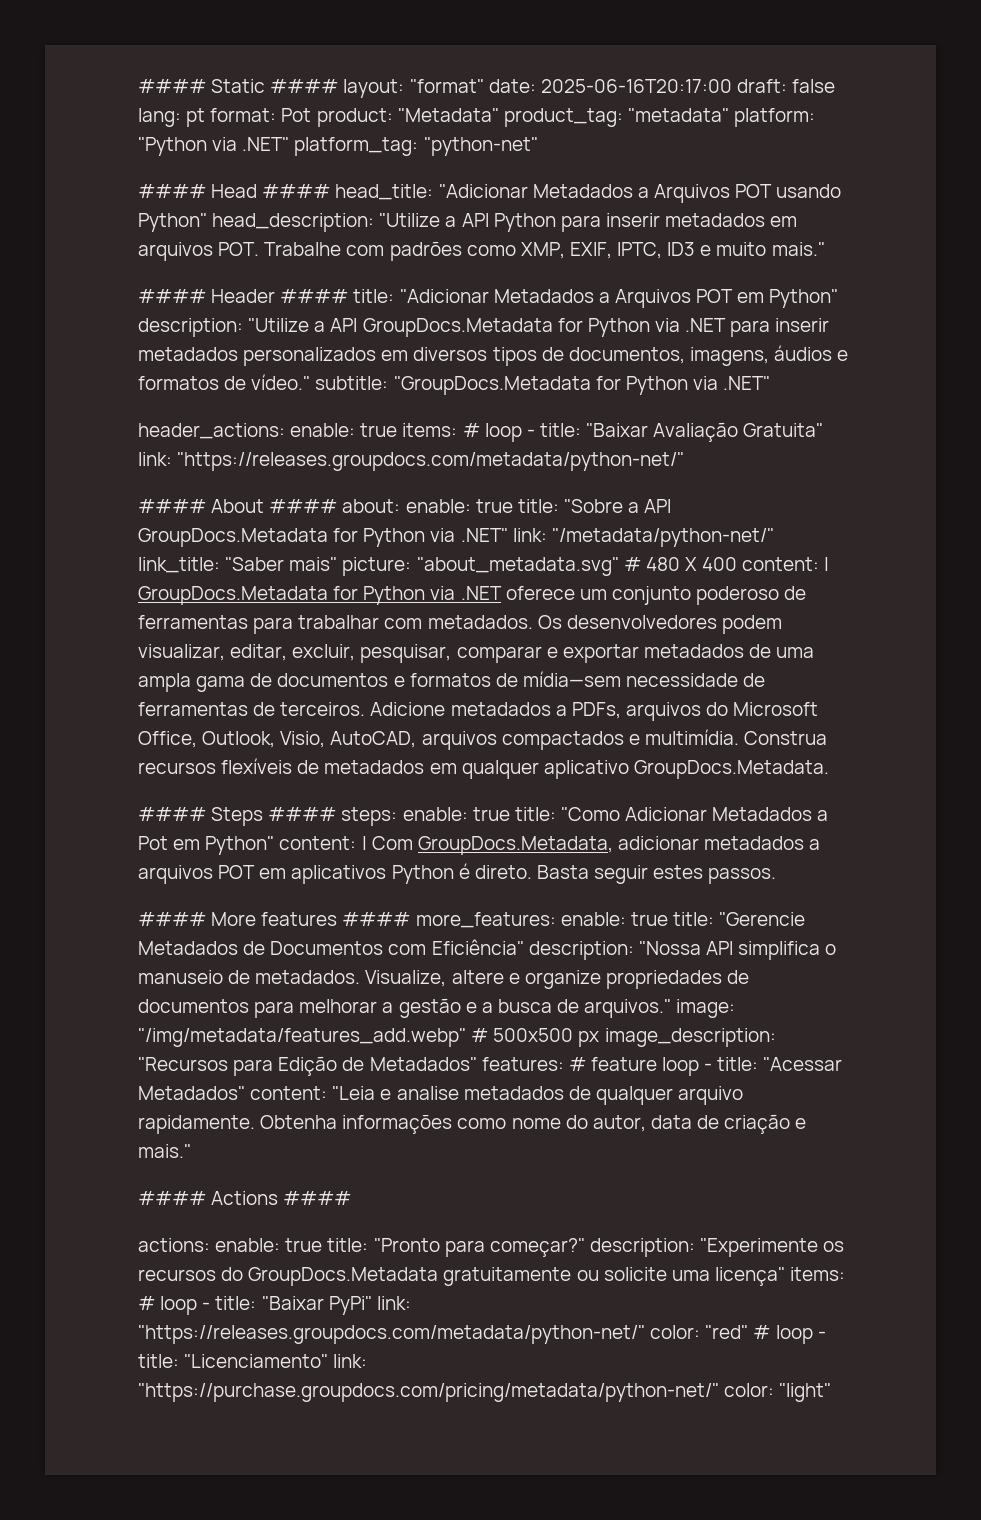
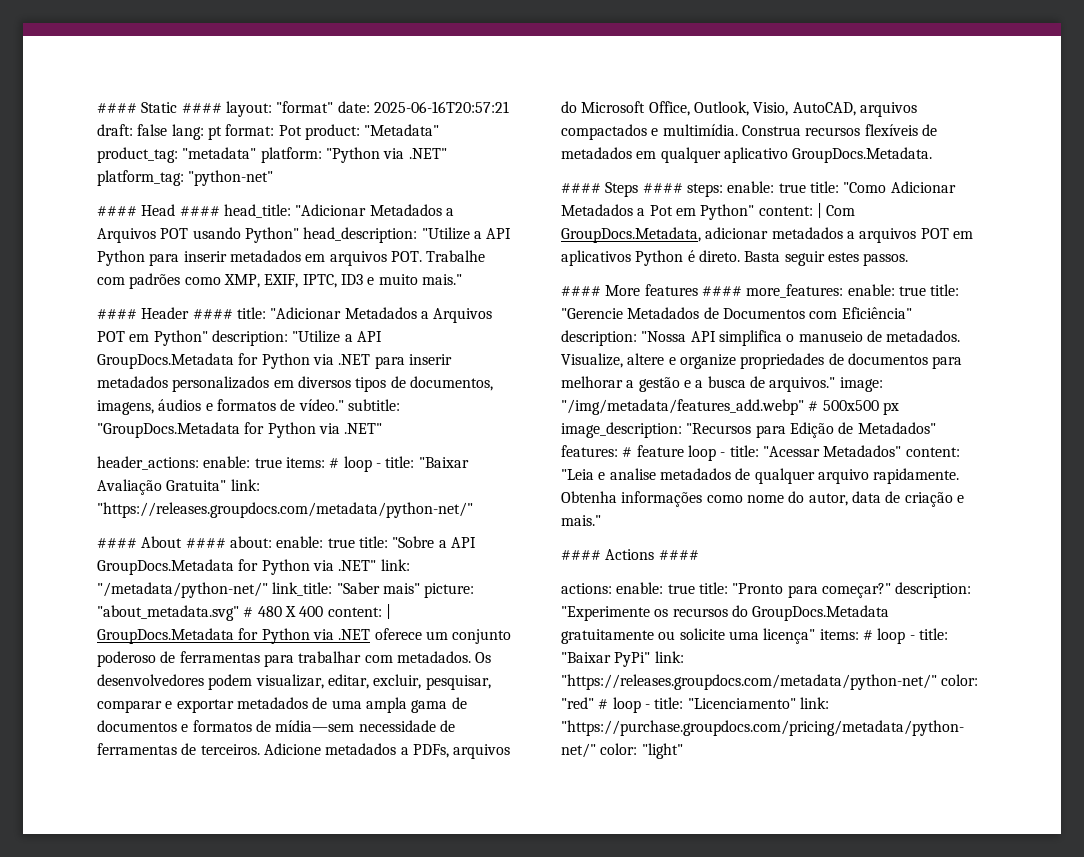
- #### Static #### layout: "format" date: 2025-06-16T20:17:00 draft: false lang: pt format: Pot product: "Metadata" product_tag: "metadata" platform: "Python via .NET" platform_tag: "python-net"
+ #### Static #### layout: "format" date: 2025-06-16T20:57:21 draft: false lang: pt format: Pot product: "Metadata" product_tag: "metadata" platform: "Python via .NET" platform_tag: "python-net"

